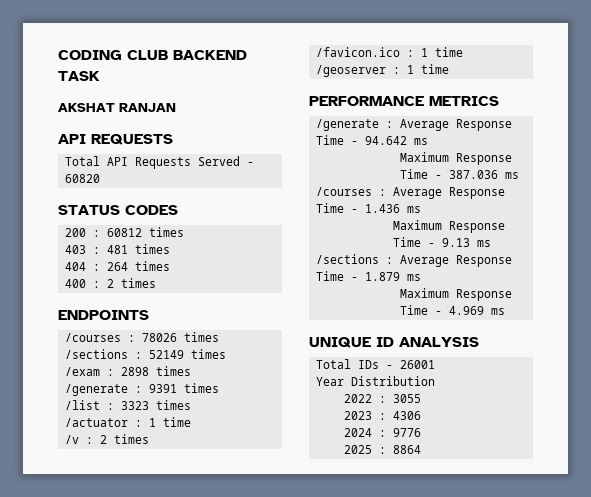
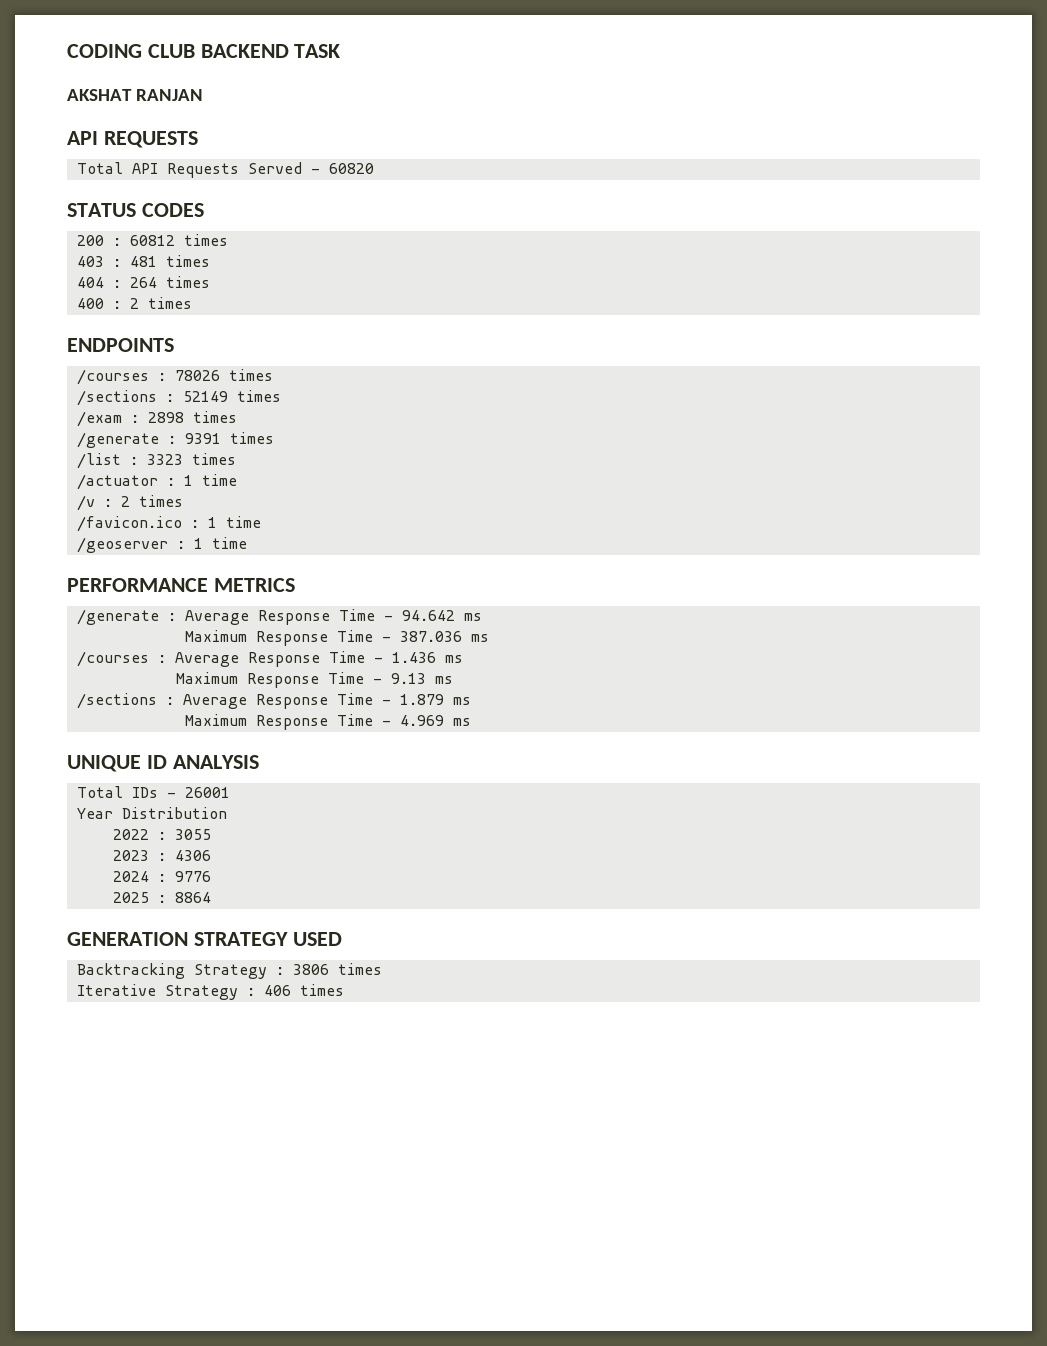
+ GENERATION STRATEGY USED
+ Backtracking Strategy : 3806 times
+ Iterative Strategy : 406 times

